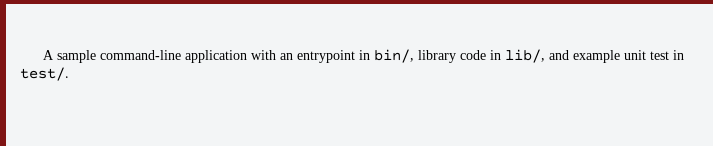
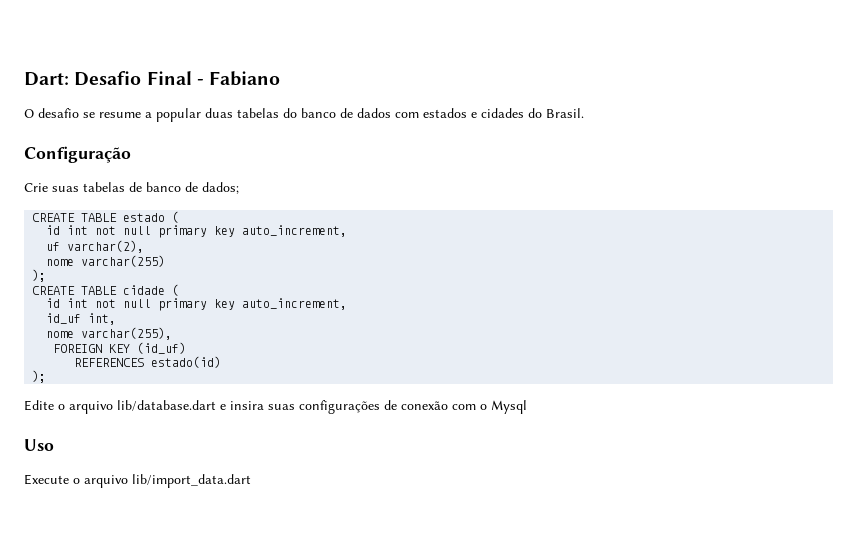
- A sample command-line application with an entrypoint in bin/, library code in lib/, and example unit test in test/.
+ Dart: Desafio Final - Fabiano
+ O desafio se resume a popular duas tabelas do banco de dados com estados e cidades do Brasil.
+ Configuração
+ Crie suas tabelas de banco de dados;
+ CREATE TABLE estado (
+ id int not null primary key auto_increment,
+ uf varchar(2),
+ nome varchar(255)
+ );
+ CREATE TABLE cidade (
+ id int not null primary key auto_increment,
+ id_uf int,
+ nome varchar(255),
+ FOREIGN KEY (id_uf)
+ REFERENCES estado(id)
+ );
+ Edite o arquivo lib/database.dart e insira suas configurações de conexão com o Mysql
+ Uso
+ Execute o arquivo lib/import_data.dart

